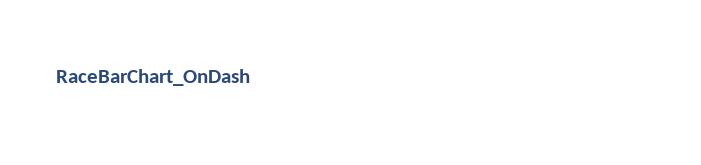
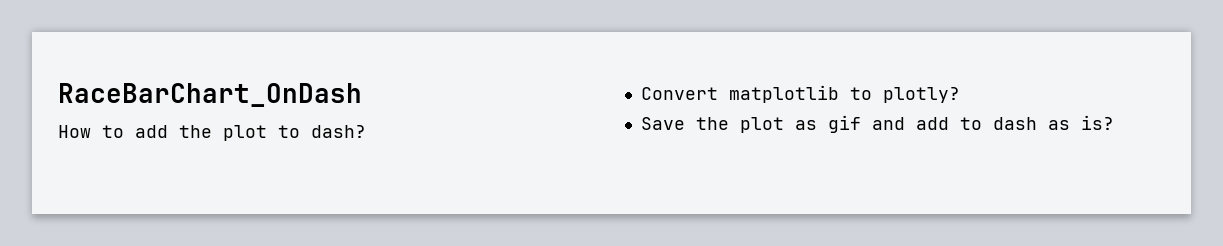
+ How to add the plot to dash?
+ Convert matplotlib to plotly?
+ Save the plot as gif and add to dash as is?

